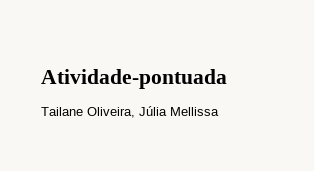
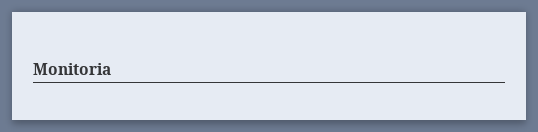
- Atividade-pontuada
- Tailane Oliveira, Júlia Mellissa
+ Monitoria

